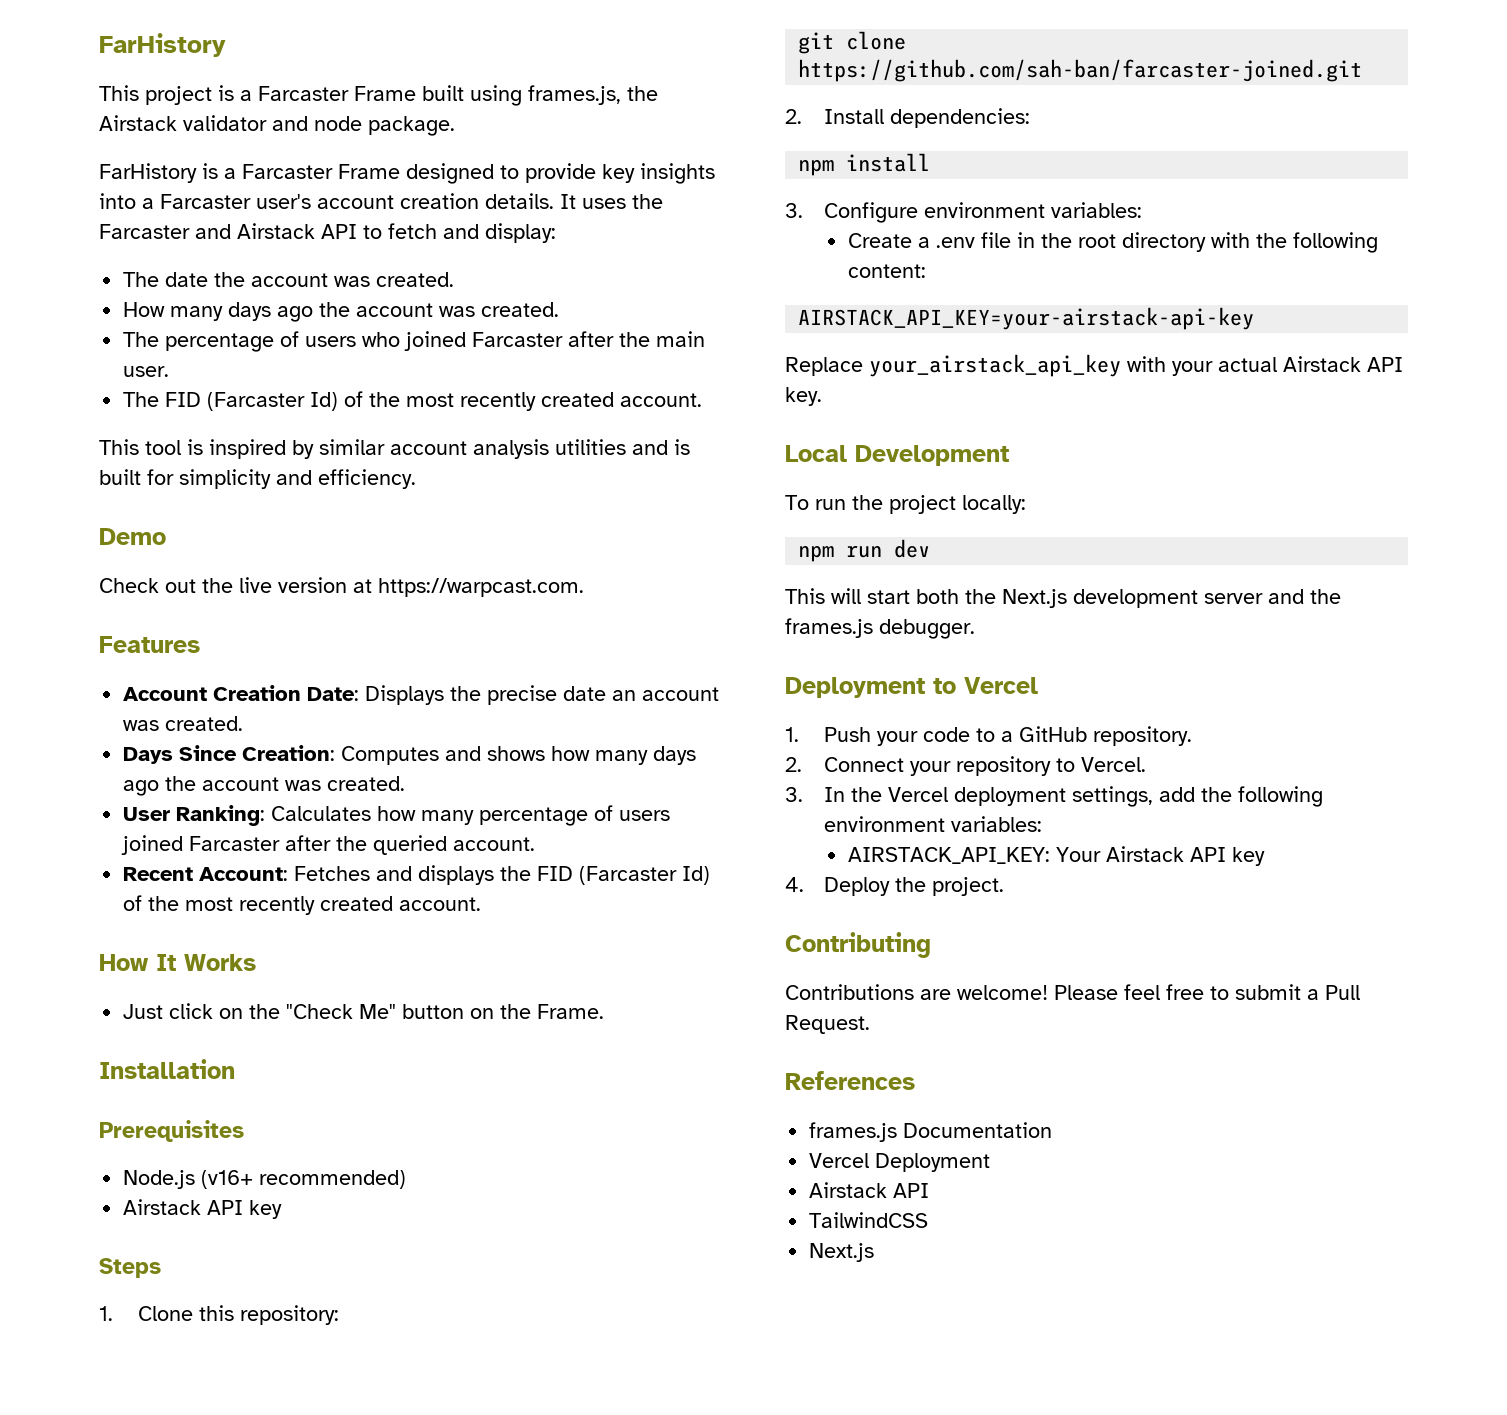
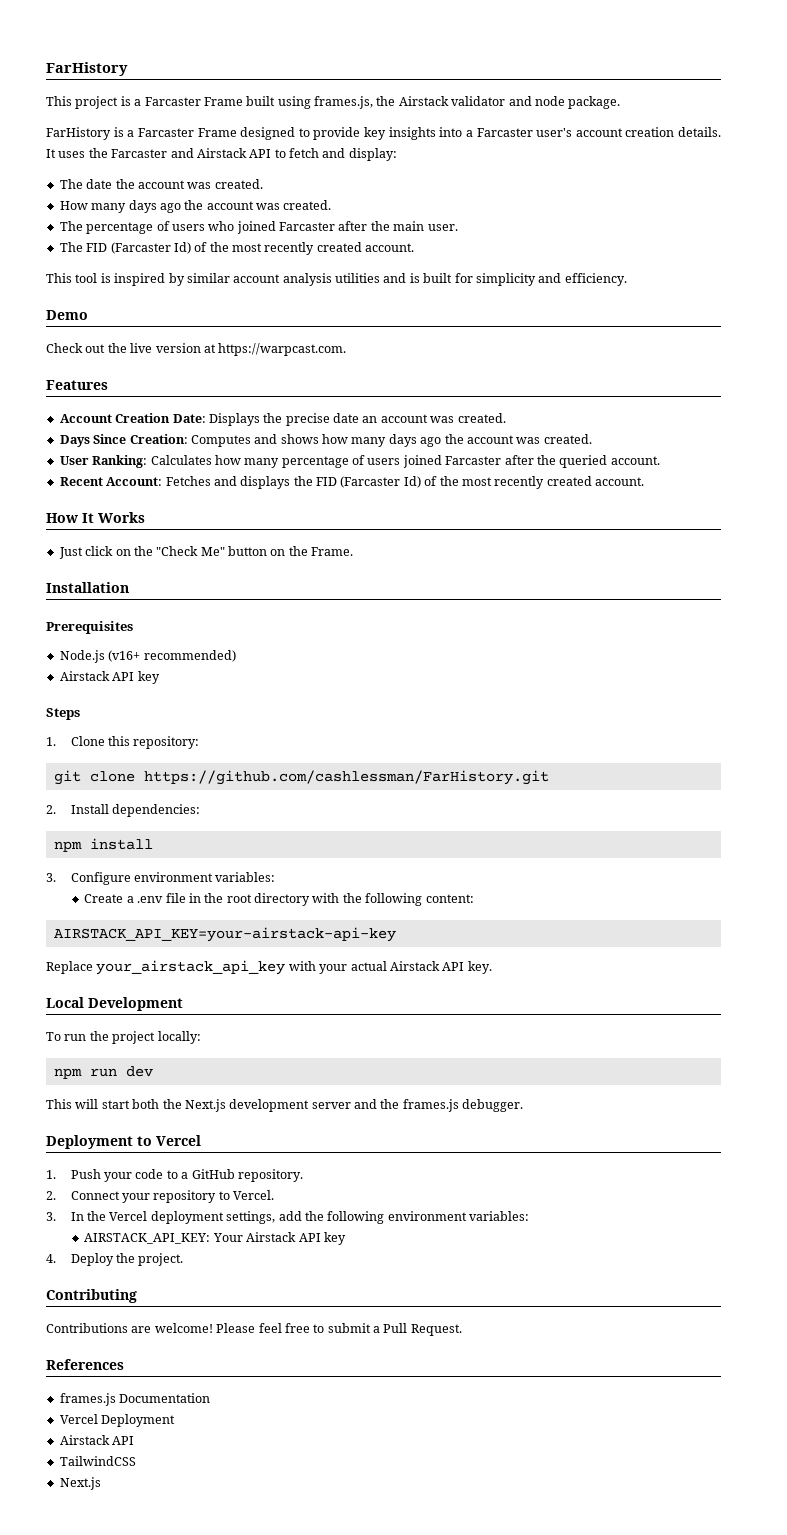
- git clone https://github.com/sah-ban/farcaster-joined.git
+ git clone https://github.com/cashlessman/FarHistory.git

